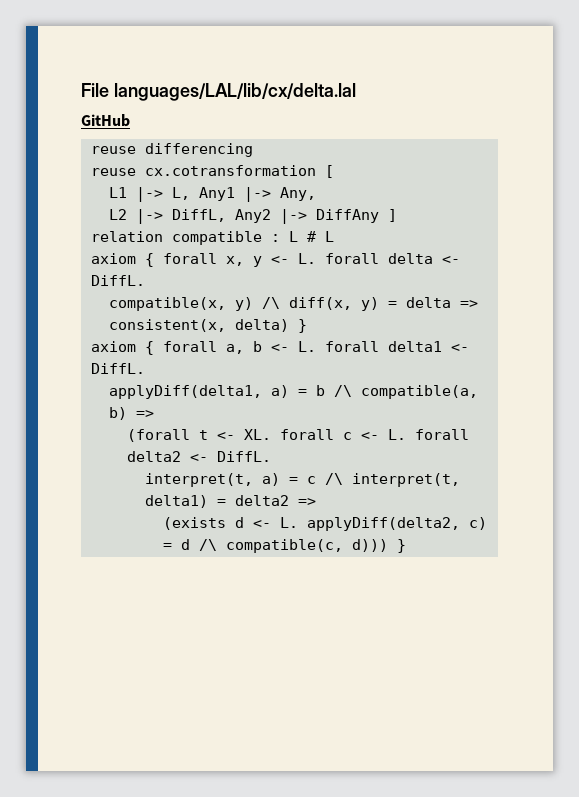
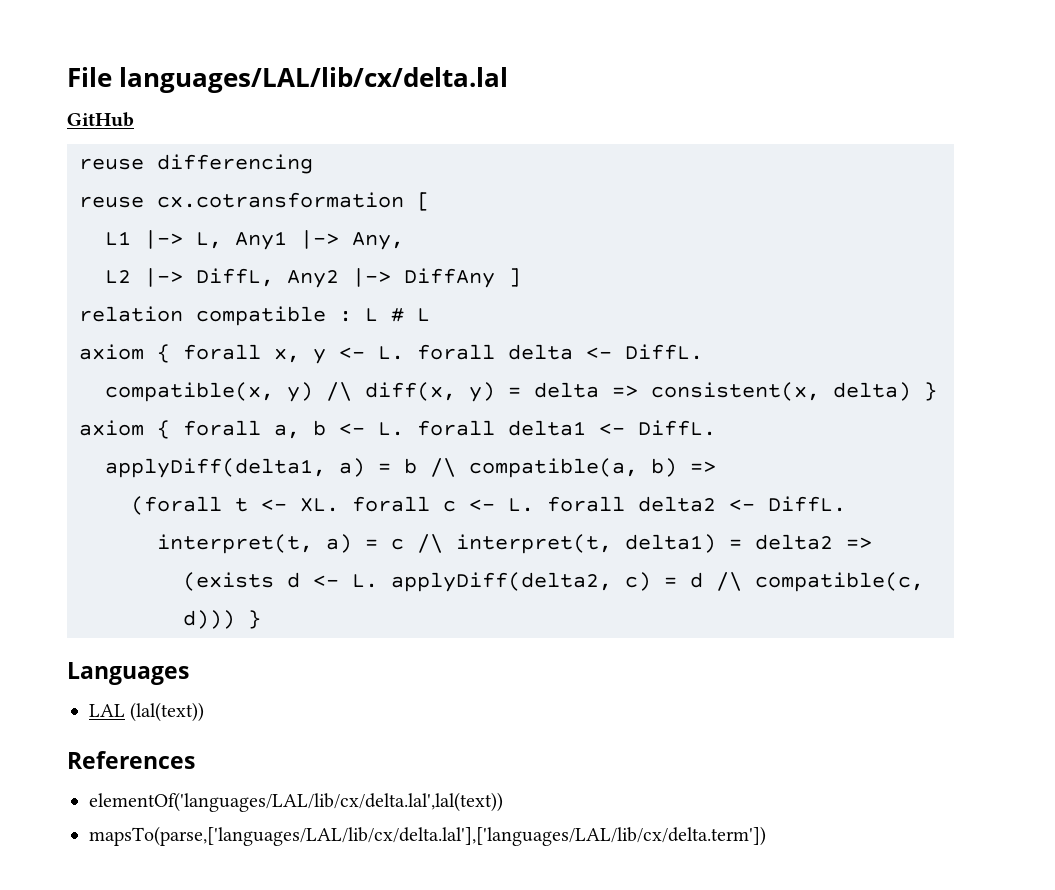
+ Languages
+ LAL (lal(text))
+ References
+ elementOf('languages/LAL/lib/cx/delta.lal',lal(text))
+ mapsTo(parse,['languages/LAL/lib/cx/delta.lal'],['languages/LAL/lib/cx/delta.term'])

